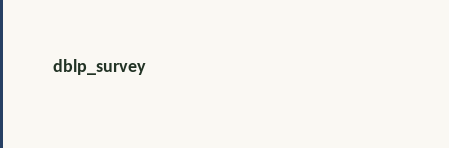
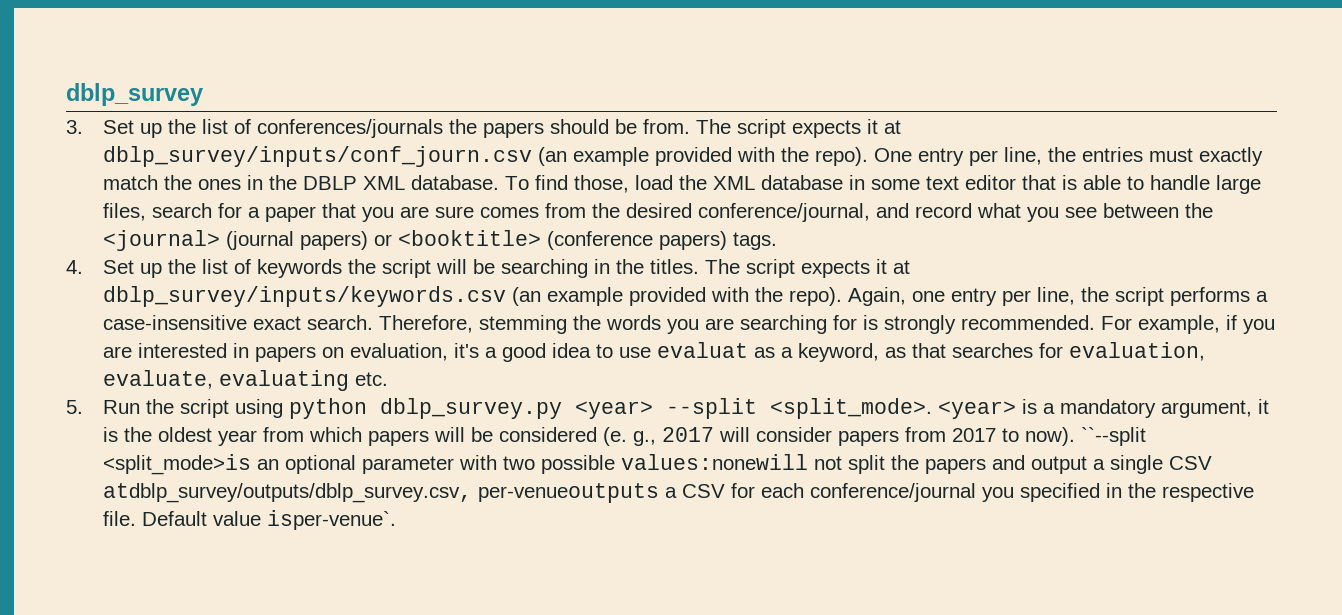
+ 3. Set up the list of conferences/journals the papers should be from. The script expects it at dblp_survey/inputs/conf_journ.csv (an example provided with the repo). One entry per line, the entries must exactly match the ones in the DBLP XML database. To find those, load the XML database in some text editor that is able to handle large files, search for a paper that you are sure comes from the desired conference/journal, and record what you see between the <journal> (journal papers) or <booktitle> (conference papers) tags.
+ 4. Set up the list of keywords the script will be searching in the titles. The script expects it at dblp_survey/inputs/keywords.csv (an example provided with the repo). Again, one entry per line, the script performs a case-insensitive exact search. Therefore, stemming the words you are searching for is strongly recommended. For example, if you are interested in papers on evaluation, it's a good idea to use evaluat as a keyword, as that searches for evaluation, evaluate, evaluating etc.
+ 5. Run the script using python dblp_survey.py <year> --split <split_mode>. <year> is a mandatory argument, it is the oldest year from which papers will be considered (e. g., 2017 will consider papers from 2017 to now). ``--split <split_mode>is an optional parameter with two possible values:nonewill not split the papers and output a single CSV atdblp_survey/outputs/dblp_survey.csv, per-venueoutputs a CSV for each conference/journal you specified in the respective file. Default value isper-venue`.

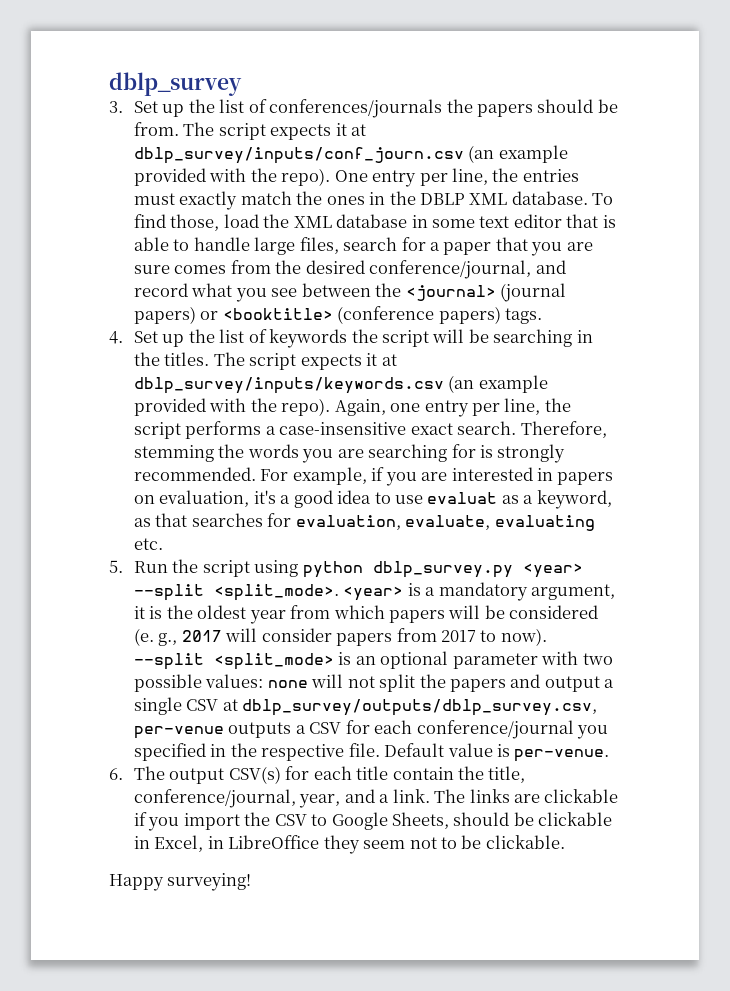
- ``--split <split_mode>is an optional parameter with two possible values:nonewill not split the papers and output a single CSV atdblp_survey/outputs/dblp_survey.csv, per-venueoutputs a CSV for each conference/journal you specified in the respective file.
+ --split <split_mode> is an optional parameter with two possible values: none will not split the papers and output a single CSV at dblp_survey/outputs/dblp_survey.csv, per-venue outputs a CSV for each conference/journal you specified in the respective file.
- Default value isper-venue`.
+ Default value is per-venue.
+ 6. The output CSV(s) for each title contain the title, conference/journal, year, and a link. The links are clickable if you import the CSV to Google Sheets, should be clickable in Excel, in LibreOffice they seem not to be clickable.
+ Happy surveying!

